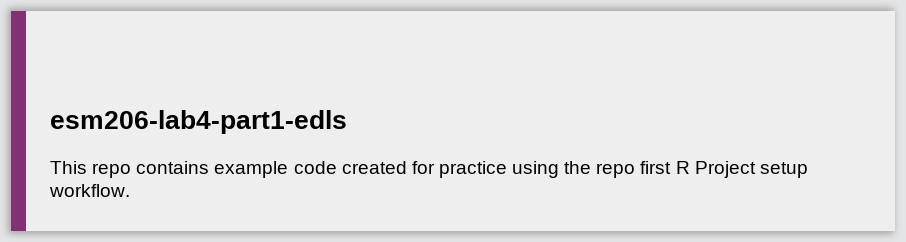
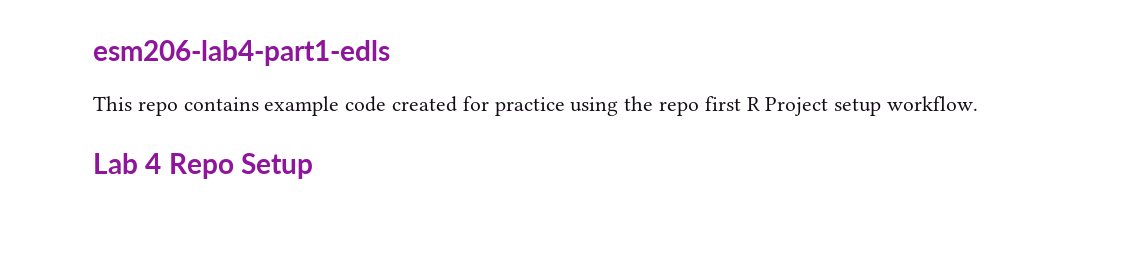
+ Lab 4 Repo Setup

